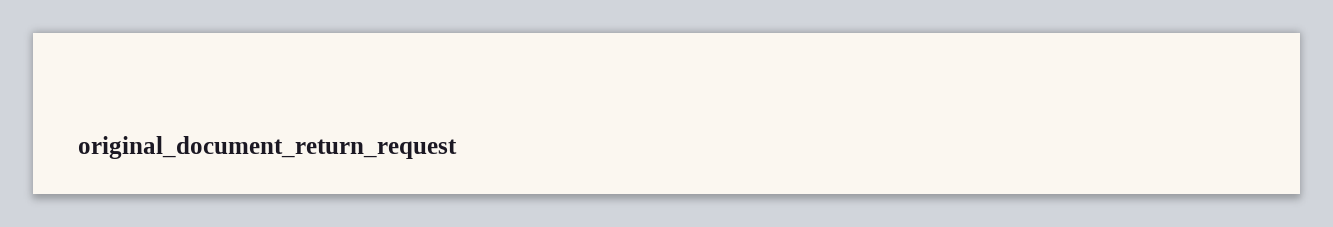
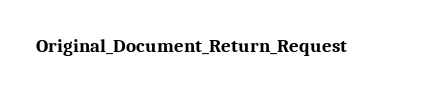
- original_document_return_request
+ Original_Document_Return_Request

